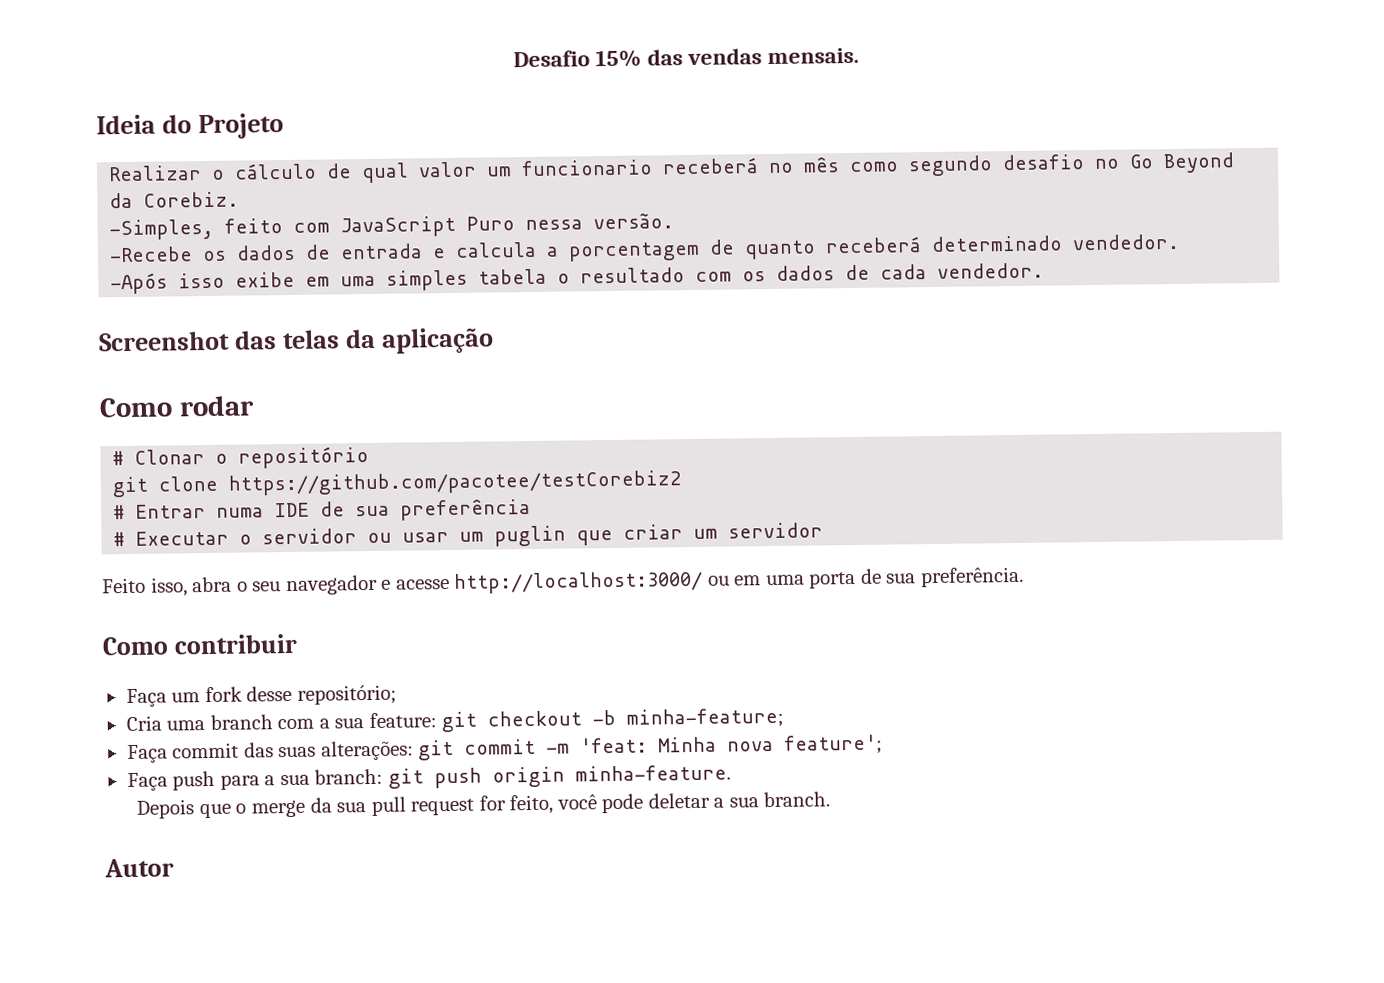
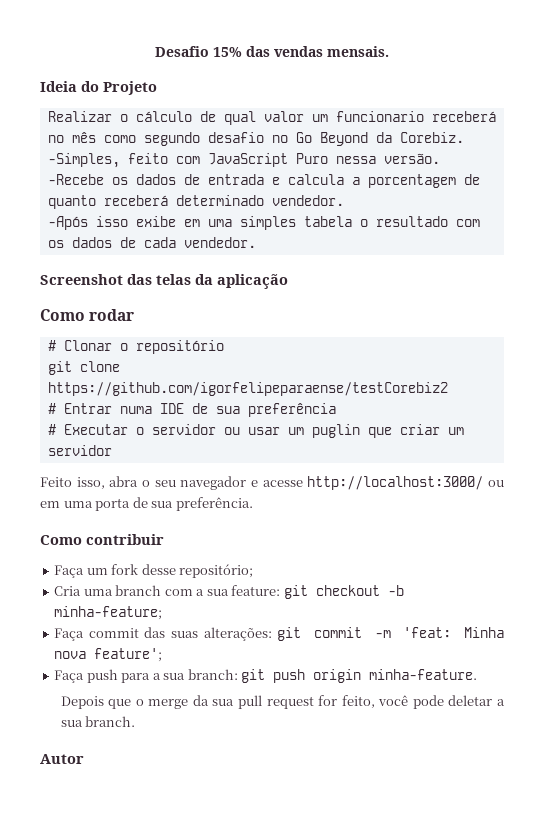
- git clone https://github.com/pacotee/testCorebiz2
+ git clone https://github.com/igorfelipeparaense/testCorebiz2

